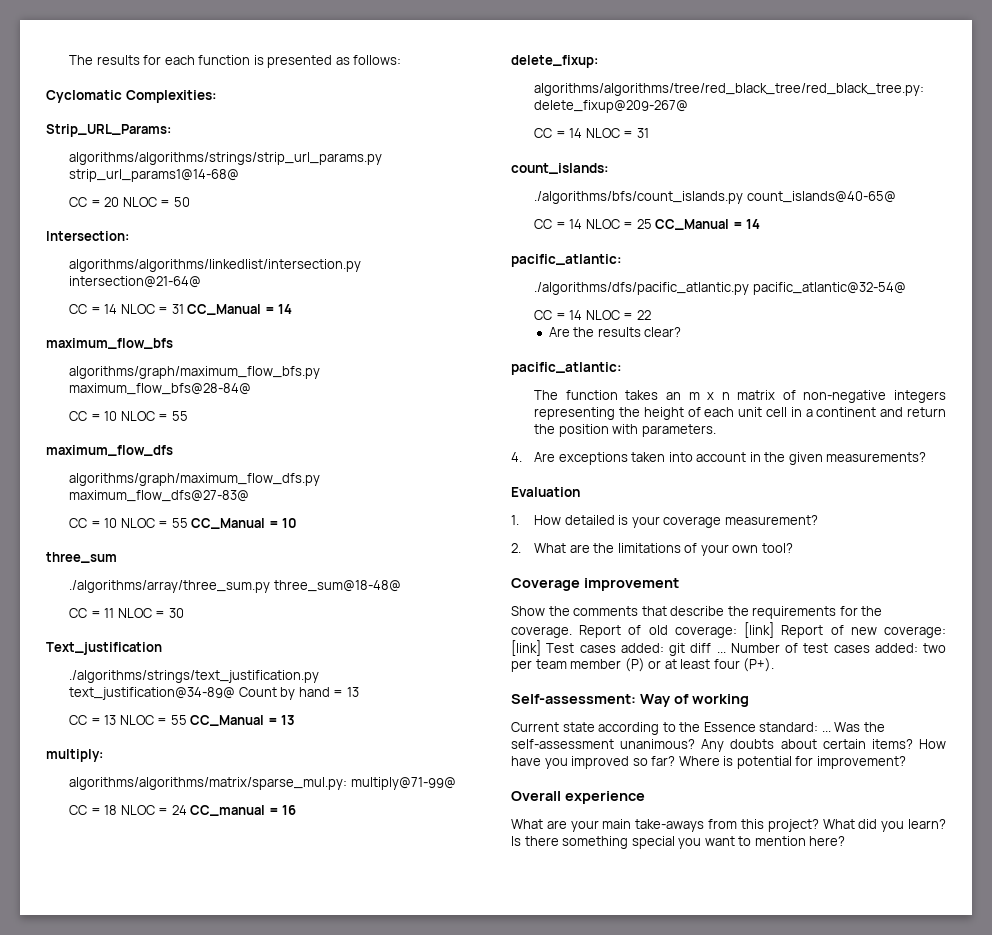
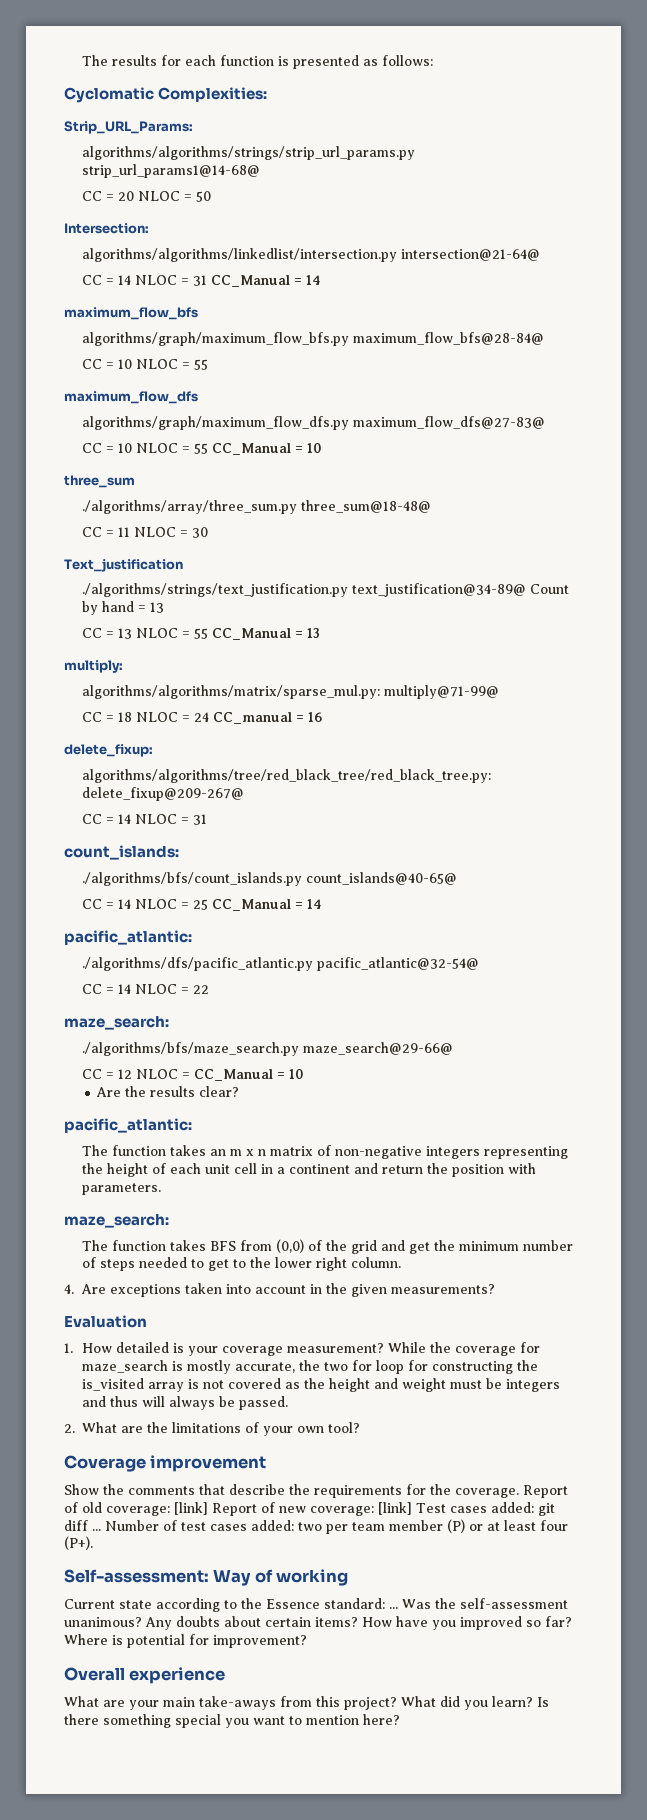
  CC = 14 NLOC = 22
+ maze_search:
+ ./algorithms/bfs/maze_search.py maze_search@29-66@
+ CC = 12 NLOC = CC_Manual = 10
  The function takes an m x n matrix of non-negative integers representing the height of each unit cell in a continent and return the position with parameters.
+ maze_search:
+ The function takes BFS from (0,0) of the grid and get the minimum number of steps needed to get to the lower right column.
+ While the coverage for maze_search is mostly accurate, the two for loop for constructing the is_visited array is not covered as the height and weight must be integers and thus will always be passed.

